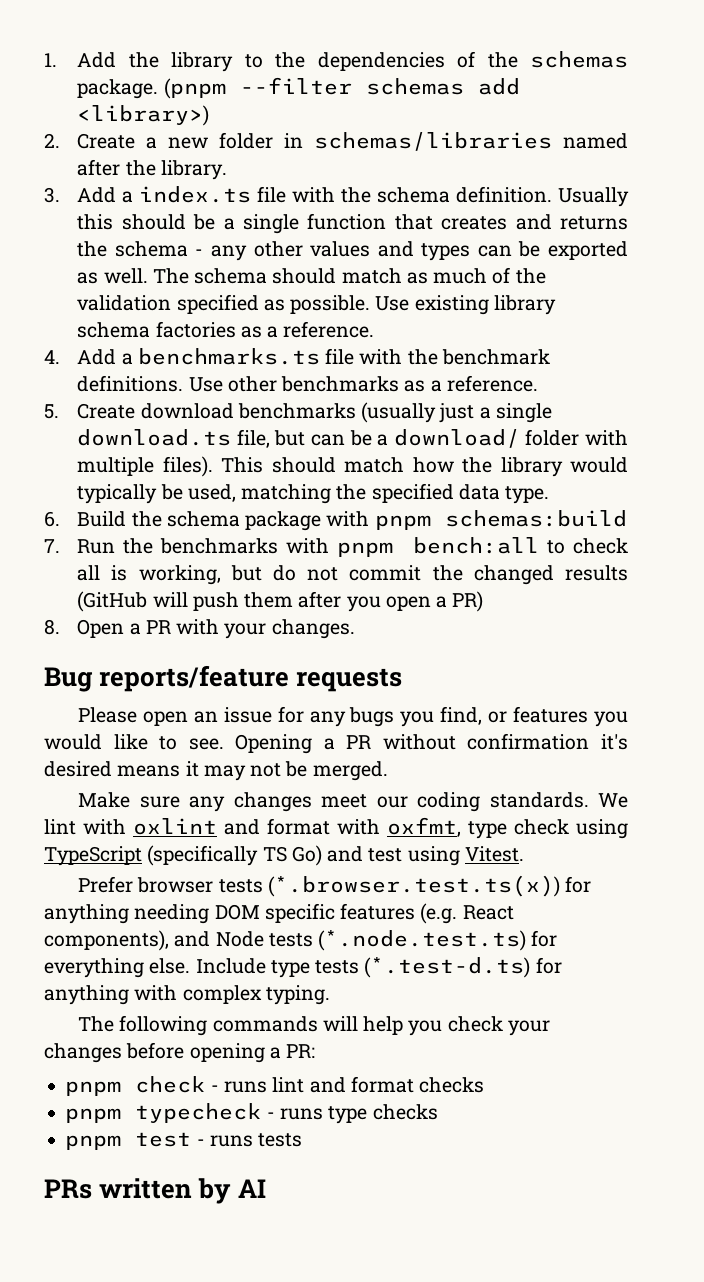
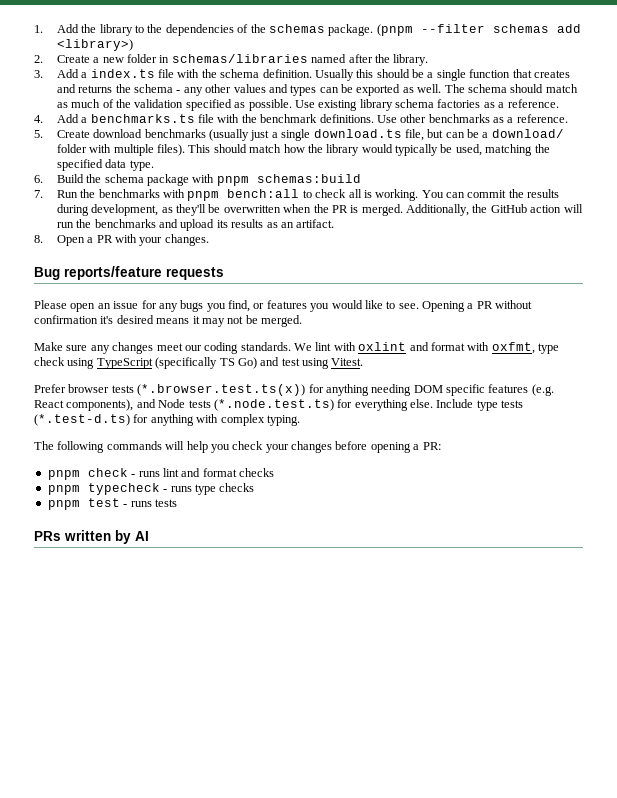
- 7. Run the benchmarks with pnpm bench:all to check all is working, but do not commit the changed results (GitHub will push them after you open a PR)
+ 7. Run the benchmarks with pnpm bench:all to check all is working. You can commit the results during development, as they'll be overwritten when the PR is merged. Additionally, the GitHub action will run the benchmarks and upload its results as an artifact.

